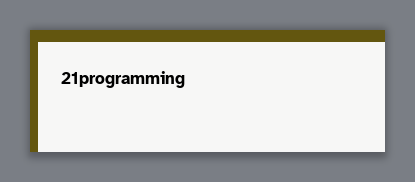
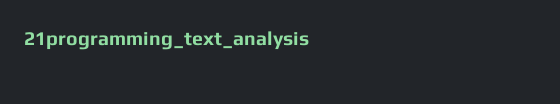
- 21programming
+ 21programming_text_analysis

